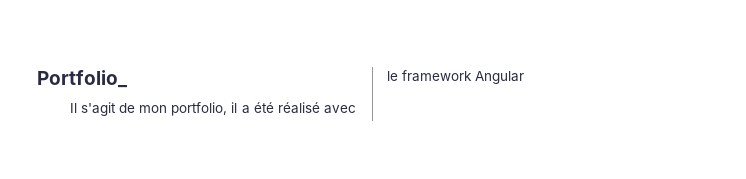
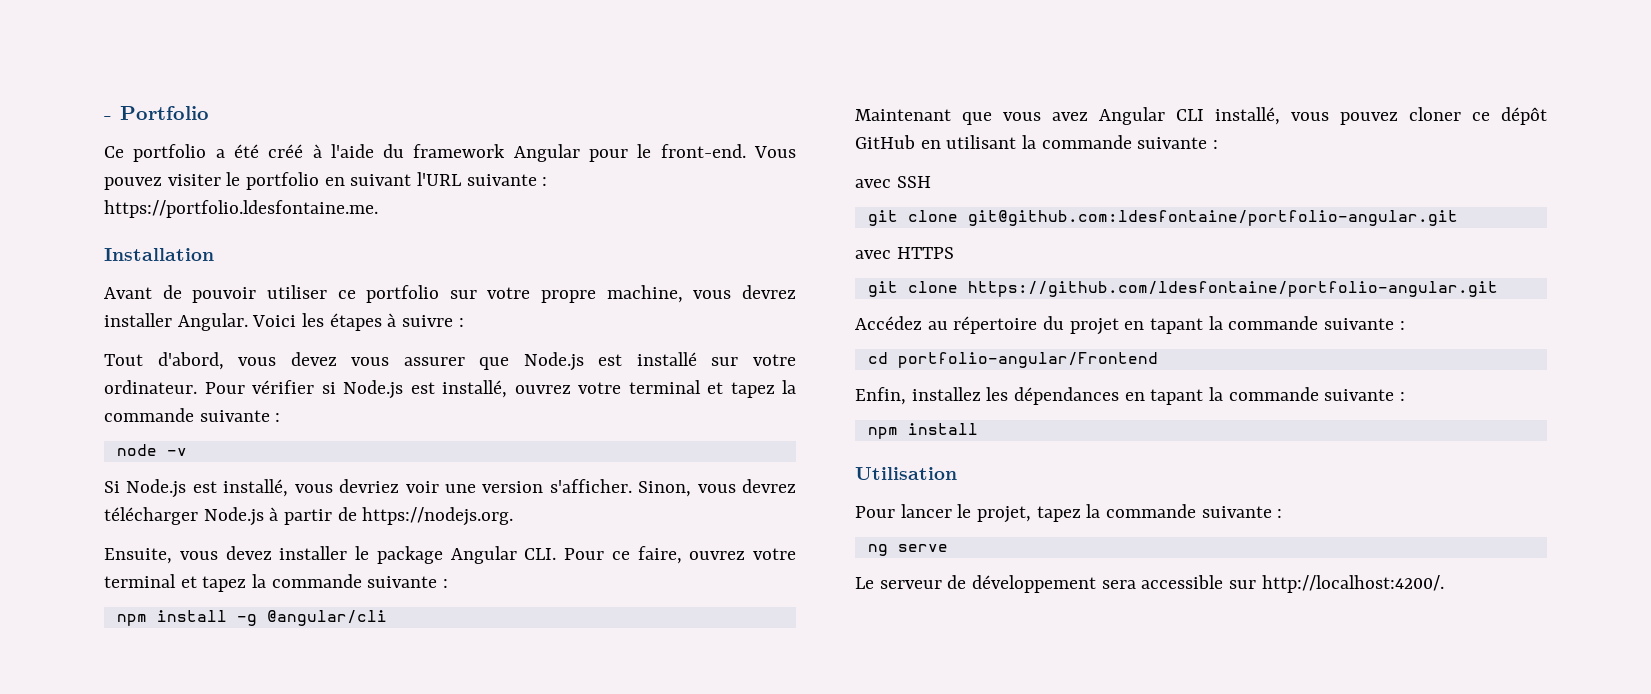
- Portfolio_
- Il s'agit de mon portfolio, il a été réalisé avec le framework Angular
+ - Portfolio
+ Ce portfolio a été créé à l'aide du framework Angular pour le front-end. Vous pouvez visiter le portfolio en suivant l'URL suivante : https://portfolio.ldesfontaine.me.
+ Installation
+ Avant de pouvoir utiliser ce portfolio sur votre propre machine, vous devrez installer Angular. Voici les étapes à suivre :
+ Tout d'abord, vous devez vous assurer que Node.js est installé sur votre ordinateur. Pour vérifier si Node.js est installé, ouvrez votre terminal et tapez la commande suivante :
+ node -v
+ Si Node.js est installé, vous devriez voir une version s'afficher. Sinon, vous devrez télécharger Node.js à partir de https://nodejs.org.
+ Ensuite, vous devez installer le package Angular CLI. Pour ce faire, ouvrez votre terminal et tapez la commande suivante :
+ npm install -g @angular/cli
+ Maintenant que vous avez Angular CLI installé, vous pouvez cloner ce dépôt GitHub en utilisant la commande suivante :
+ avec SSH
+ git clone git@github.com:ldesfontaine/portfolio-angular.git
+ avec HTTPS
+ git clone https://github.com/ldesfontaine/portfolio-angular.git
+ Accédez au répertoire du projet en tapant la commande suivante :
+ cd portfolio-angular/Frontend
+ Enfin, installez les dépendances en tapant la commande suivante :
+ npm install
+ Utilisation
+ Pour lancer le projet, tapez la commande suivante :
+ ng serve
+ Le serveur de développement sera accessible sur http://localhost:4200/.

